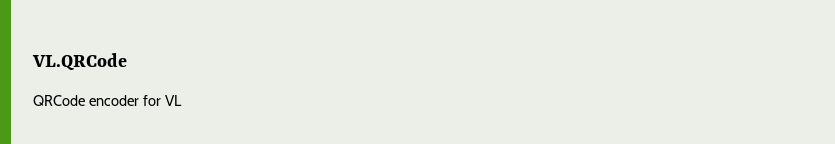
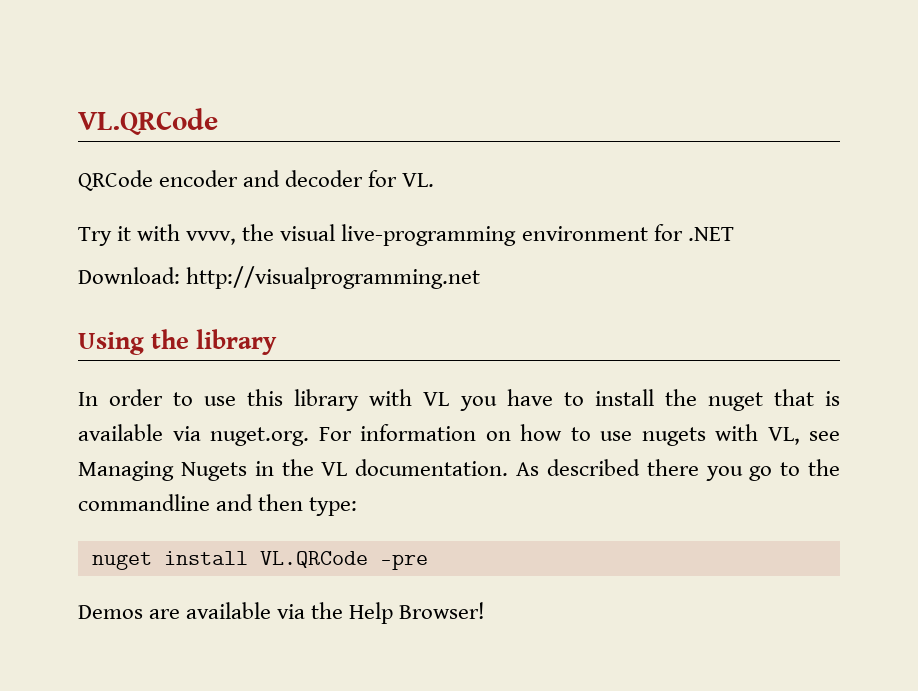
- QRCode encoder for VL
+ QRCode encoder and decoder for VL.
+ Try it with vvvv, the visual live-programming environment for .NET
+ Download: http://visualprogramming.net
+ Using the library
+ In order to use this library with VL you have to install the nuget that is available via nuget.org. For information on how to use nugets with VL, see Managing Nugets in the VL documentation. As described there you go to the commandline and then type:
+ nuget install VL.QRCode -pre
+ Demos are available via the Help Browser!

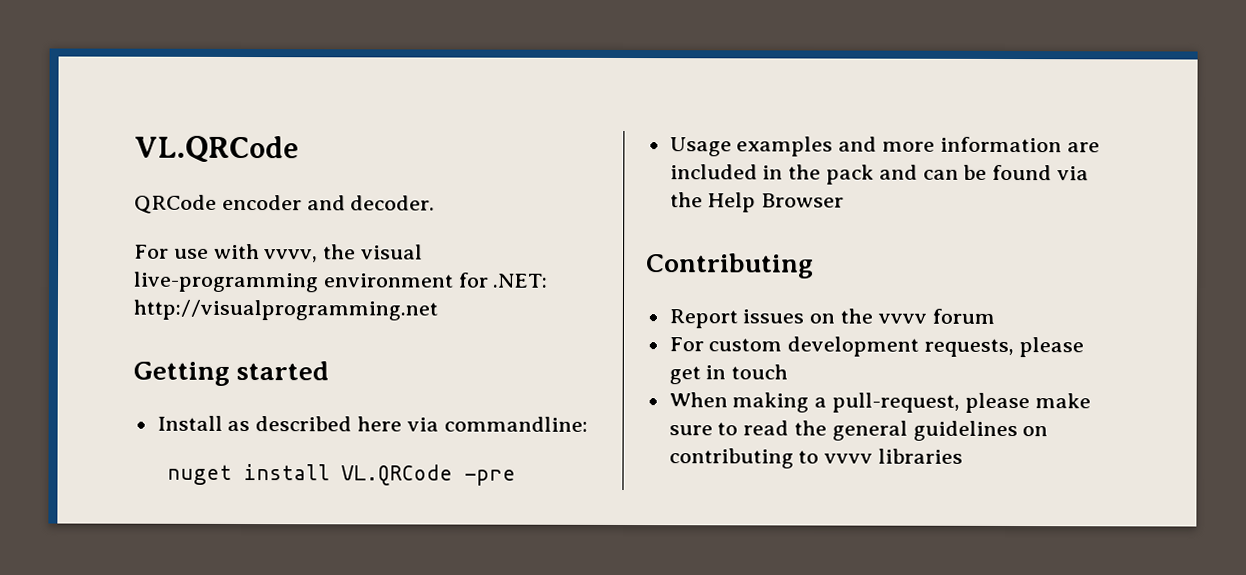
- QRCode encoder and decoder for VL.
- Try it with vvvv, the visual live-programming environment for .NET
- Download: http://visualprogramming.net
+ QRCode encoder and decoder.
+ For use with vvvv, the visual live-programming environment for .NET: http://visualprogramming.net
- Using the library
- In order to use this library with VL you have to install the nuget that is available via nuget.org. For information on how to use nugets with VL, see Managing Nugets in the VL documentation. As described there you go to the commandline and then type:
+ Getting started
+ Install as described here via commandline:
  nuget install VL.QRCode -pre
- Demos are available via the Help Browser!
+ Usage examples and more information are included in the pack and can be found via the Help Browser
+ Contributing
+ Report issues on the vvvv forum
+ For custom development requests, please get in touch
+ When making a pull-request, please make sure to read the general guidelines on contributing to vvvv libraries

